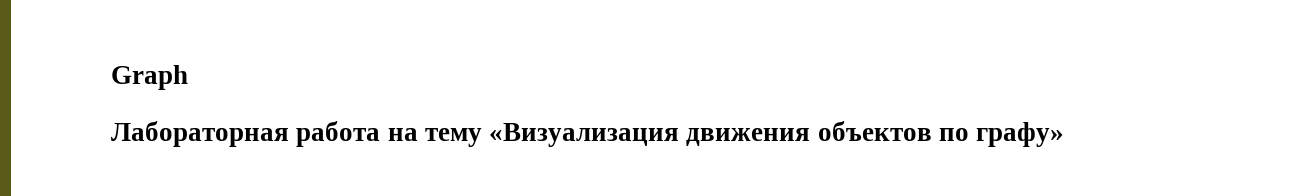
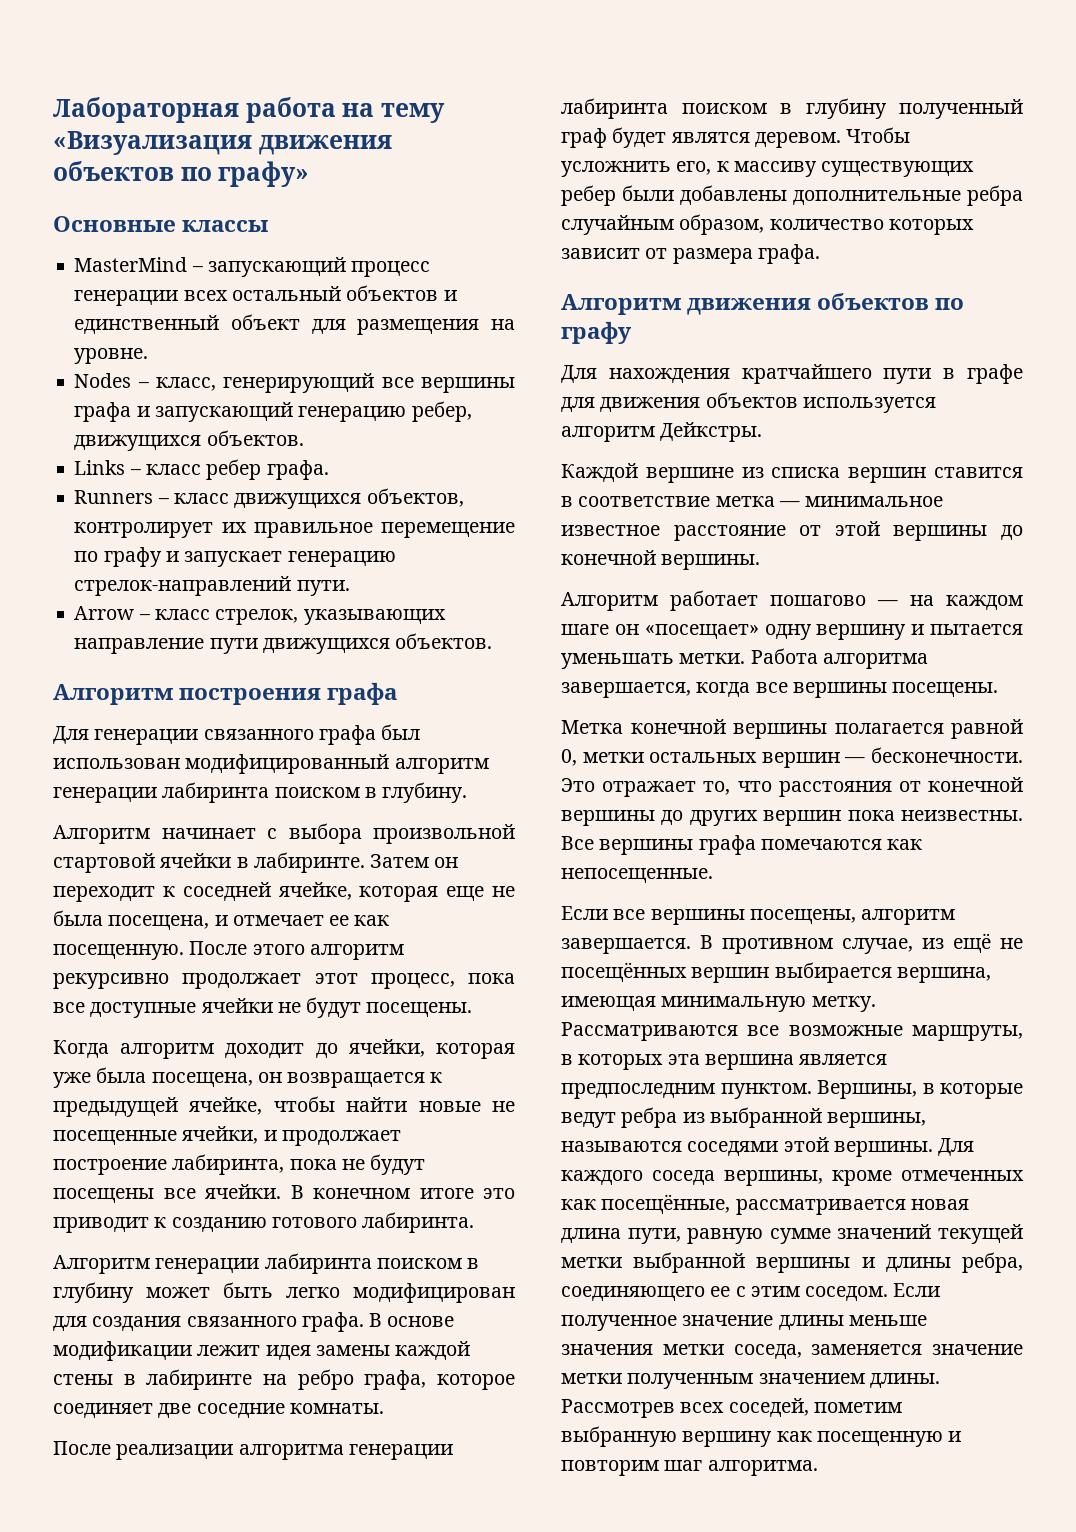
- Graph
+ Основные классы
+ MasterMind – запускающий процесс генерации всех остальный объектов и единственный объект для размещения на уровне.
+ Nodes – класс, генерирующий все вершины графа и запускающий генерацию ребер, движущихся объектов.
+ Links – класс ребер графа.
+ Runners – класс движущихся объектов, контролирует их правильное перемещение по графу и запускает генерацию стрелок-направлений пути.
+ Arrow – класс стрелок, указывающих направление пути движущихся объектов.
+ Алгоритм построения графа
+ Для генерации связанного графа был использован модифицированный алгоритм генерации лабиринта поиском в глубину.
+ Алгоритм начинает с выбора произвольной стартовой ячейки в лабиринте. Затем он переходит к соседней ячейке, которая еще не была посещена, и отмечает ее как посещенную. После этого алгоритм рекурсивно продолжает этот процесс, пока все доступные ячейки не будут посещены.
+ Когда алгоритм доходит до ячейки, которая уже была посещена, он возвращается к предыдущей ячейке, чтобы найти новые не посещенные ячейки, и продолжает построение лабиринта, пока не будут посещены все ячейки. В конечном итоге это приводит к созданию готового лабиринта.
+ Алгоритм генерации лабиринта поиском в глубину может быть легко модифицирован для создания связанного графа. В основе модификации лежит идея замены каждой стены в лабиринте на ребро графа, которое соединяет две соседние комнаты.
+ После реализации алгоритма генерации лабиринта поиском в глубину полученный граф будет являтся деревом. Чтобы усложнить его, к массиву существующих ребер были добавлены дополнительные ребра случайным образом, количество которых зависит от размера графа.
+ Алгоритм движения объектов по графу
+ Для нахождения кратчайшего пути в графе для движения объектов используется алгоритм Дейкстры.
+ Каждой вершине из списка вершин ставится в соответствие метка — минимальное известное расстояние от этой вершины до конечной вершины.
+ Алгоритм работает пошагово — на каждом шаге он «посещает» одну вершину и пытается уменьшать метки. Работа алгоритма завершается, когда все вершины посещены.
+ Метка конечной вершины полагается равной 0, метки остальных вершин — бесконечности. Это отражает то, что расстояния от конечной вершины до других вершин пока неизвестны. Все вершины графа помечаются как непосещенные.
+ Если все вершины посещены, алгоритм завершается. В противном случае, из ещё не посещённых вершин выбирается вершина, имеющая минимальную метку. Рассматриваются все возможные маршруты, в которых эта вершина является предпоследним пунктом. Вершины, в которые ведут ребра из выбранной вершины, называются соседями этой вершины. Для каждого соседа вершины, кроме отмеченных как посещённые, рассматривается новая длина пути, равную сумме значений текущей метки выбранной вершины и длины ребра, соединяющего ее с этим соседом. Если полученное значение длины меньше значения метки соседа, заменяется значение метки полученным значением длины. Рассмотрев всех соседей, пометим выбранную вершину как посещенную и повторим шаг алгоритма.

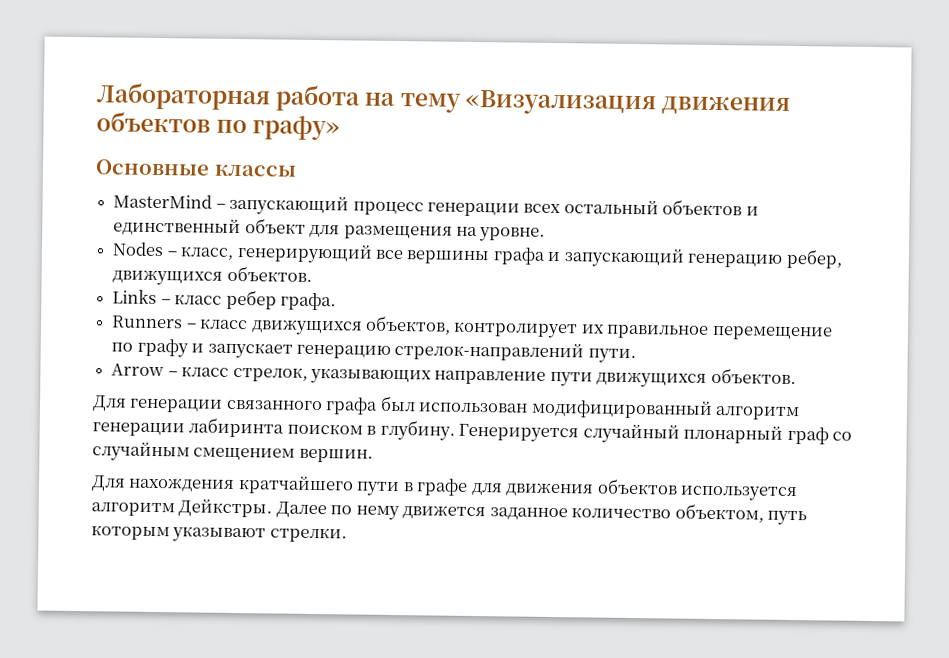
- Алгоритм построения графа
- Для генерации связанного графа был использован модифицированный алгоритм генерации лабиринта поиском в глубину.
- Алгоритм начинает с выбора произвольной стартовой ячейки в лабиринте. Затем он переходит к соседней ячейке, которая еще не была посещена, и отмечает ее как посещенную. После этого алгоритм рекурсивно продолжает этот процесс, пока все доступные ячейки не будут посещены.
- Когда алгоритм доходит до ячейки, которая уже была посещена, он возвращается к предыдущей ячейке, чтобы найти новые не посещенные ячейки, и продолжает построение лабиринта, пока не будут посещены все ячейки. В конечном итоге это приводит к созданию готового лабиринта.
- Алгоритм генерации лабиринта поиском в глубину может быть легко модифицирован для создания связанного графа. В основе модификации лежит идея замены каждой стены в лабиринте на ребро графа, которое соединяет две соседние комнаты.
- После реализации алгоритма генерации лабиринта поиском в глубину полученный граф будет являтся деревом. Чтобы усложнить его, к массиву существующих ребер были добавлены дополнительные ребра случайным образом, количество которых зависит от размера графа.
- Алгоритм движения объектов по графу
+ Для генерации связанного графа был использован модифицированный алгоритм генерации лабиринта поиском в глубину. Генерируется случайный плонарный граф со случайным смещением вершин.
- Для нахождения кратчайшего пути в графе для движения объектов используется алгоритм Дейкстры.
- Каждой вершине из списка вершин ставится в соответствие метка — минимальное известное расстояние от этой вершины до конечной вершины.
- Алгоритм работает пошагово — на каждом шаге он «посещает» одну вершину и пытается уменьшать метки. Работа алгоритма завершается, когда все вершины посещены.
- Метка конечной вершины полагается равной 0, метки остальных вершин — бесконечности. Это отражает то, что расстояния от конечной вершины до других вершин пока неизвестны. Все вершины графа помечаются как непосещенные.
- Если все вершины посещены, алгоритм завершается. В противном случае, из ещё не посещённых вершин выбирается вершина, имеющая минимальную метку. Рассматриваются все возможные маршруты, в которых эта вершина является предпоследним пунктом. Вершины, в которые ведут ребра из выбранной вершины, называются соседями этой вершины. Для каждого соседа вершины, кроме отмеченных как посещённые, рассматривается новая длина пути, равную сумме значений текущей метки выбранной вершины и длины ребра, соединяющего ее с этим соседом. Если полученное значение длины меньше значения метки соседа, заменяется значение метки полученным значением длины. Рассмотрев всех соседей, пометим выбранную вершину как посещенную и повторим шаг алгоритма.
+ Для нахождения кратчайшего пути в графе для движения объектов используется алгоритм Дейкстры. Далее по нему движется заданное количество объектом, путь которым указывают стрелки.

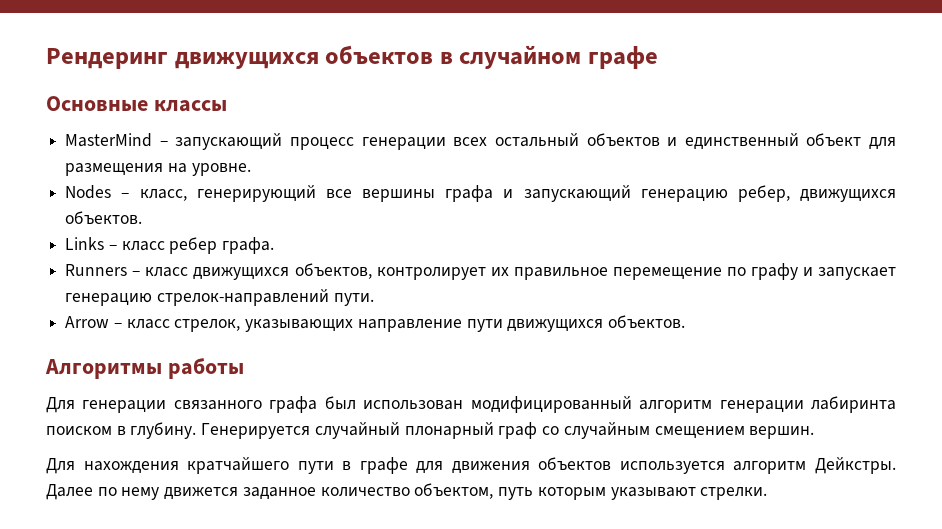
- Лабораторная работа на тему «Визуализация движения объектов по графу»
+ Рендеринг движущихся объектов в случайном графе
+ Алгоритмы работы

